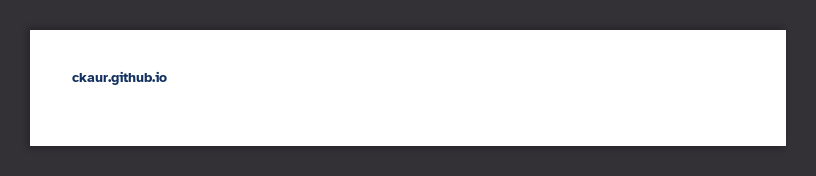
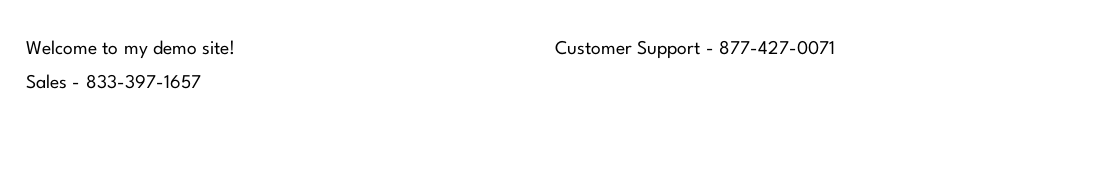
- ckaur.github.io
+ Welcome to my demo site!
+ Sales - 833-397-1657
+ Customer Support - 877-427-0071

